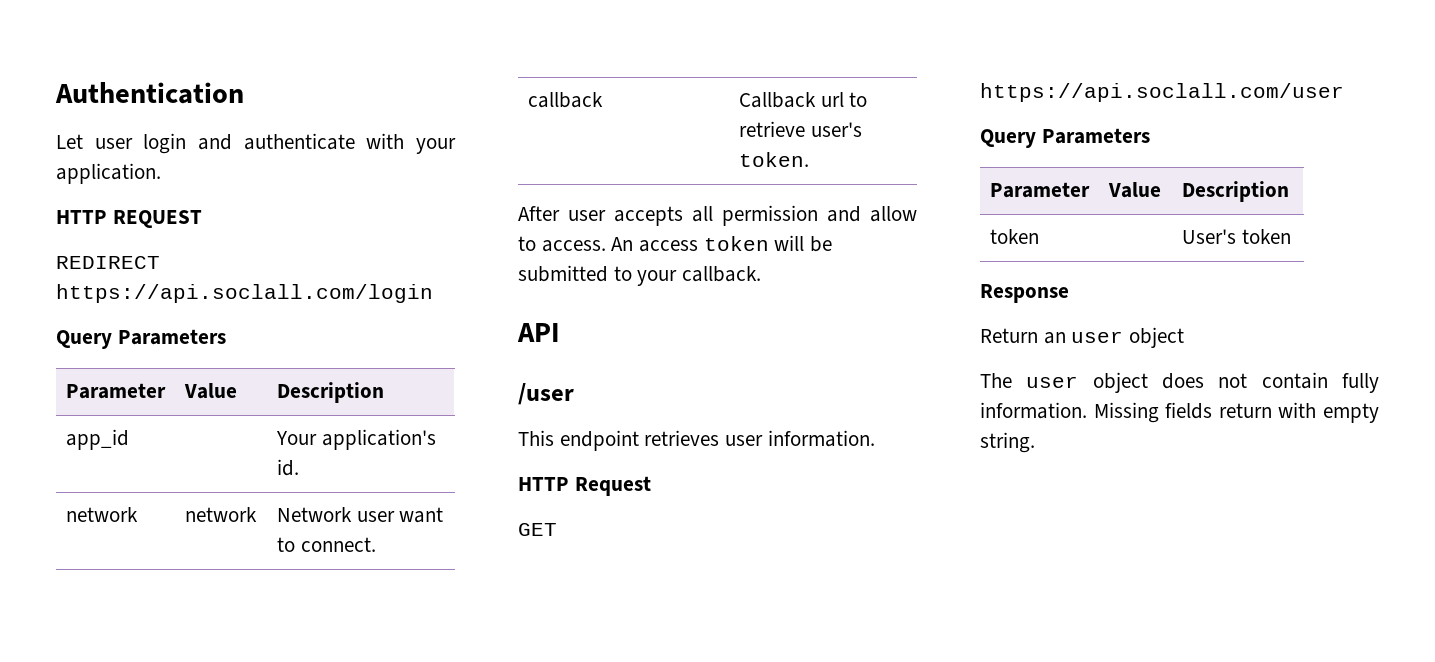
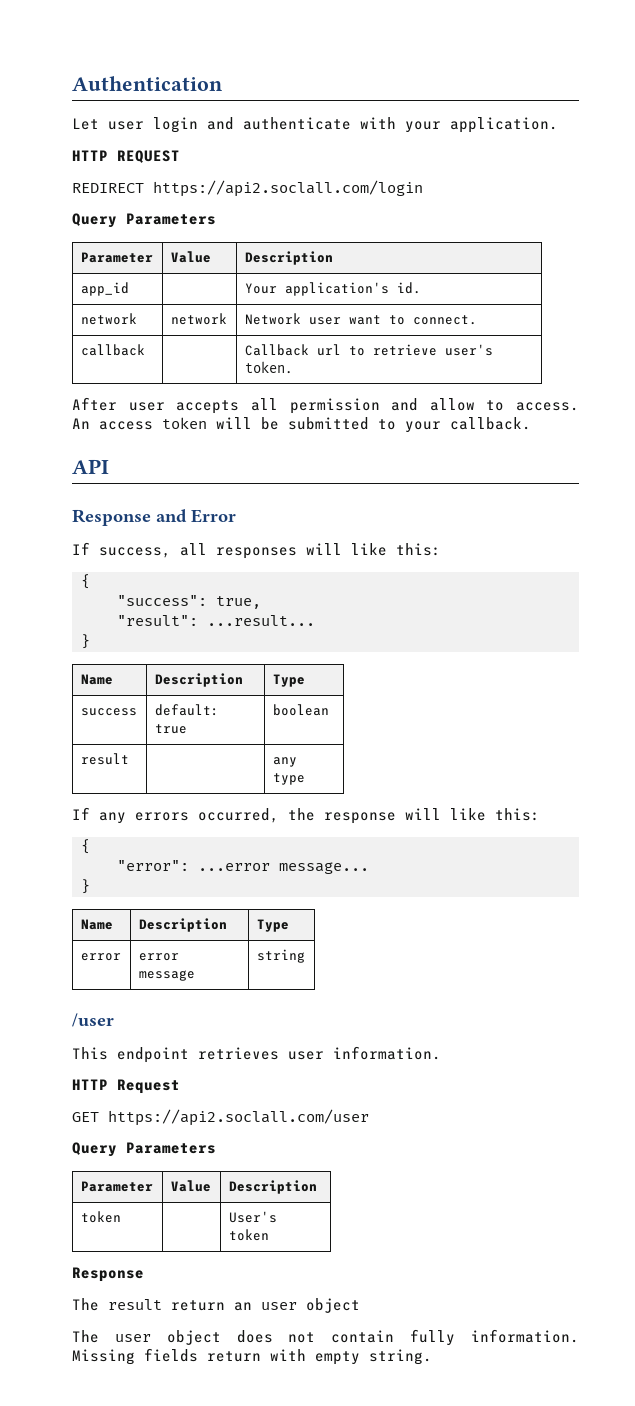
- REDIRECT https://api.soclall.com/login
+ REDIRECT https://api2.soclall.com/login
+ Response and Error
+ If success, all responses will like this:
+ {
+ "success": true,
+ "result": ...result...
+ }
+ Name | Description | Type
+ success | default: true | boolean
+ result | | any type
+ If any errors occurred, the response will like this:
+ {
+ "error": ...error message...
+ }
+ Name | Description | Type
+ error | error message | string
- GET https://api.soclall.com/user
+ GET https://api2.soclall.com/user
- Return an user object
+ The result return an user object

